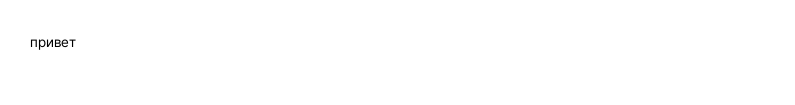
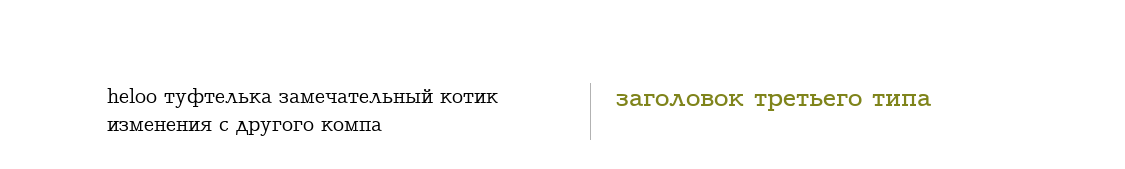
- привет
+ heloo туфтелька замечательный котик изменения с другого компа
+ заголовок третьего типа

